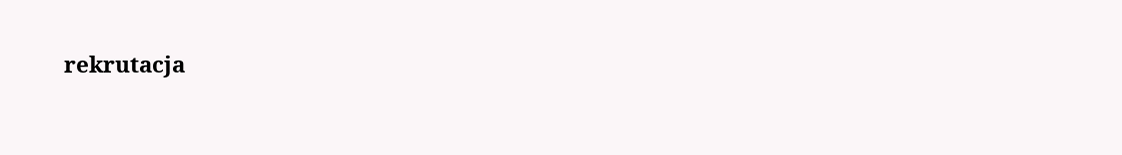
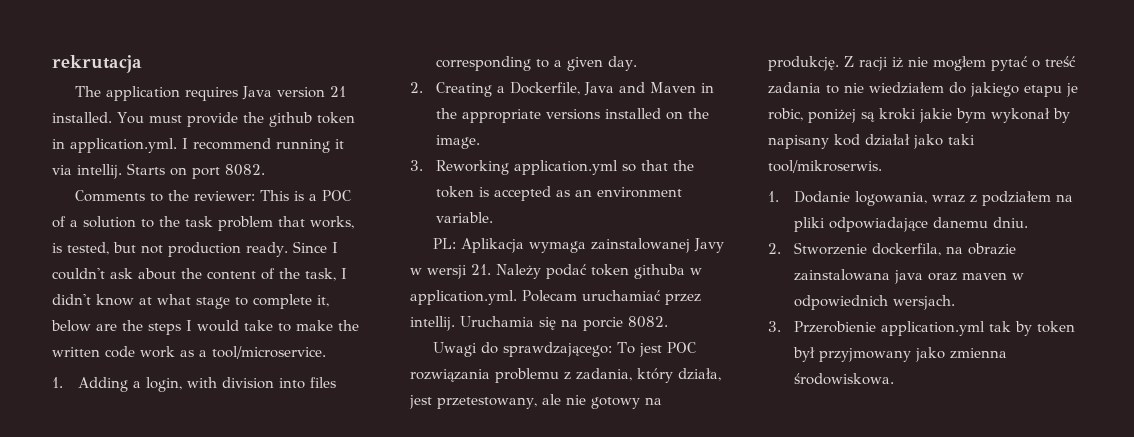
+ The application requires Java version 21 installed. You must provide the github token in application.yml. I recommend running it via intellij. Starts on port 8082.
+ Comments to the reviewer: This is a POC of a solution to the task problem that works, is tested, but not production ready. Since I couldn't ask about the content of the task, I didn't know at what stage to complete it, below are the steps I would take to make the written code work as a tool/microservice.
+ 1. Adding a login, with division into files corresponding to a given day.
+ 2. Creating a Dockerfile, Java and Maven in the appropriate versions installed on the image.
+ 3. Reworking application.yml so that the token is accepted as an environment variable.
+ PL: Aplikacja wymaga zainstalowanej Javy w wersji 21. Należy podać token githuba w application.yml. Polecam uruchamiać przez intellij. Uruchamia się na porcie 8082.
+ Uwagi do sprawdzającego: To jest POC rozwiązania problemu z zadania, który działa, jest przetestowany, ale nie gotowy na produkcję. Z racji iż nie mogłem pytać o treść zadania to nie wiedziałem do jakiego etapu je robic, poniżej są kroki jakie bym wykonał by napisany kod działał jako taki tool/mikroserwis.
+ 1. Dodanie logowania, wraz z podziałem na pliki odpowiadające danemu dniu.
+ 2. Stworzenie dockerfila, na obrazie zainstalowana java oraz maven w odpowiednich wersjach.
+ 3. Przerobienie application.yml tak by token był przyjmowany jako zmienna środowiskowa.

